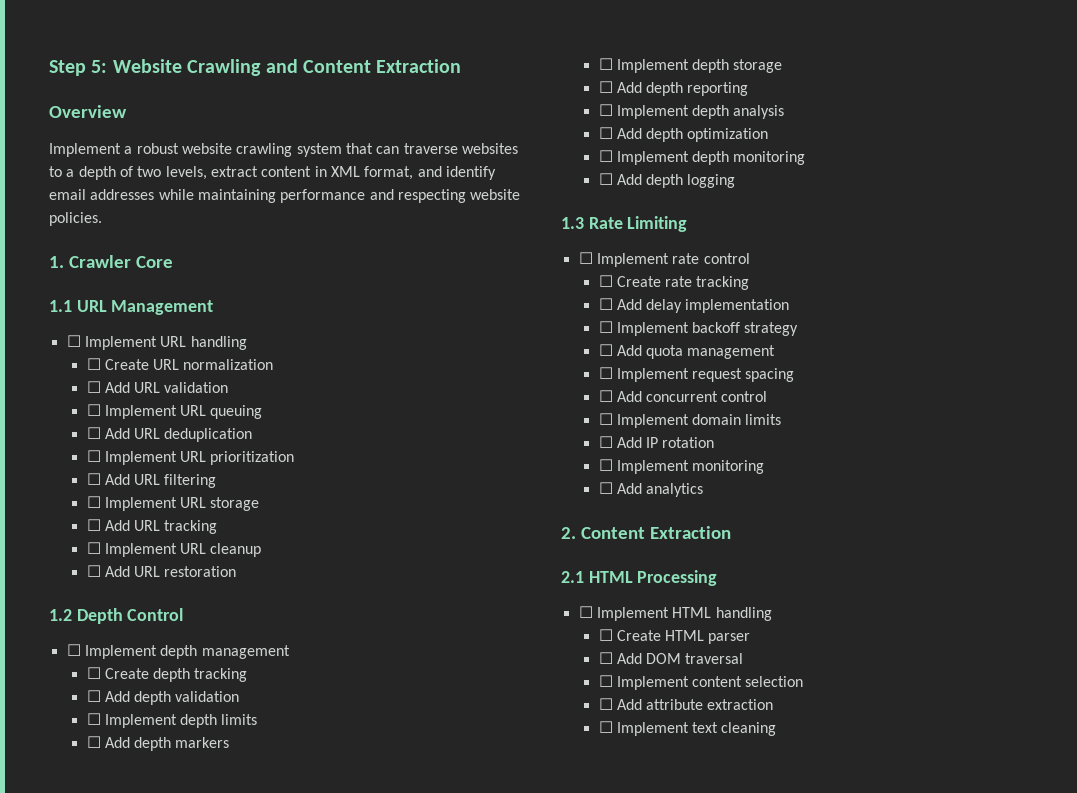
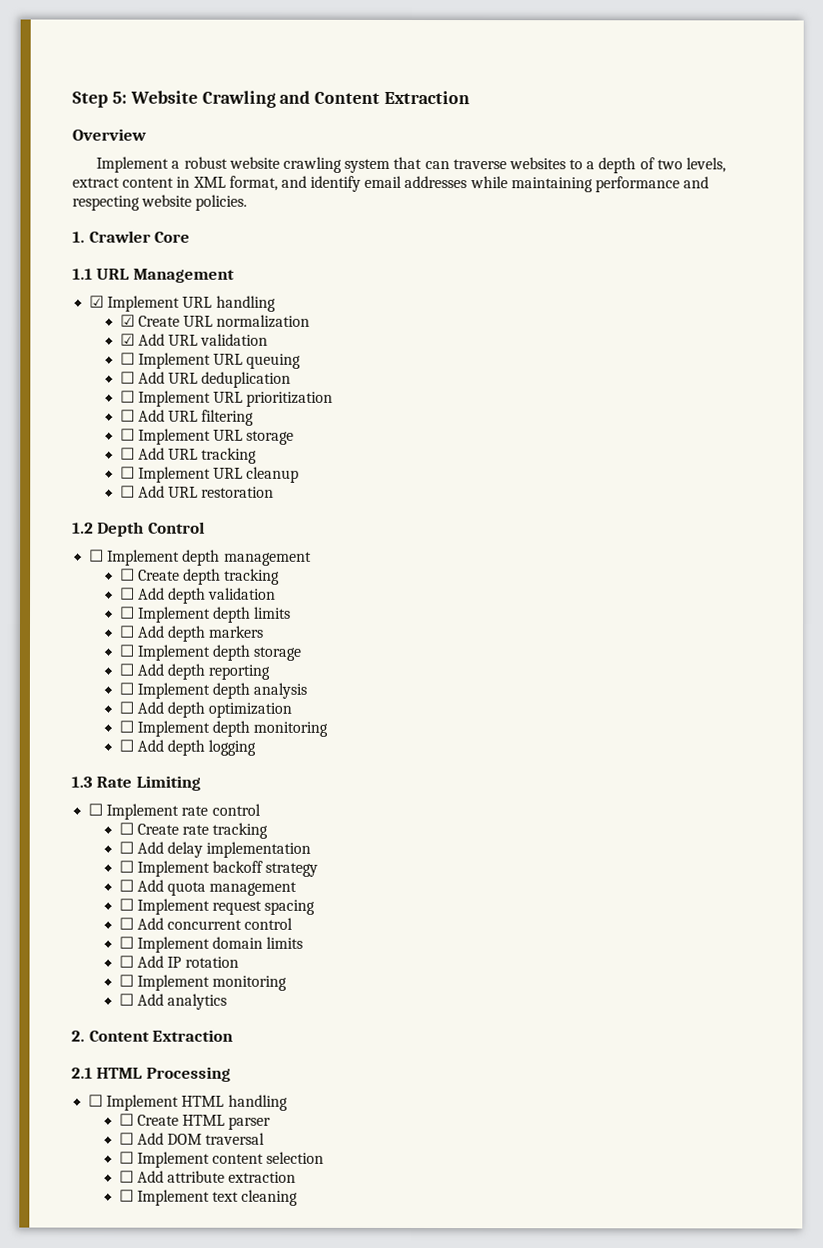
- ☐ Implement URL handling
+ ☑ Implement URL handling
- ☐ Create URL normalization
+ ☑ Create URL normalization
- ☐ Add URL validation
+ ☑ Add URL validation

